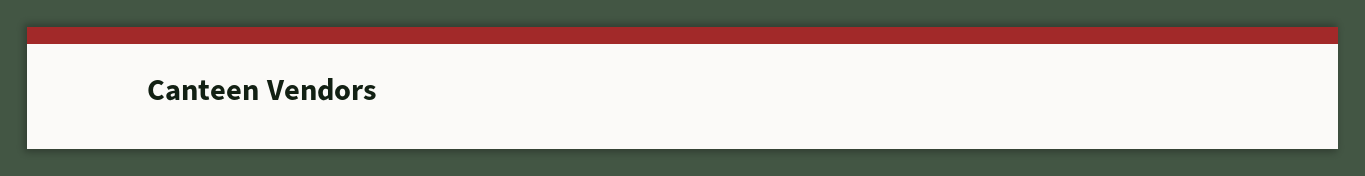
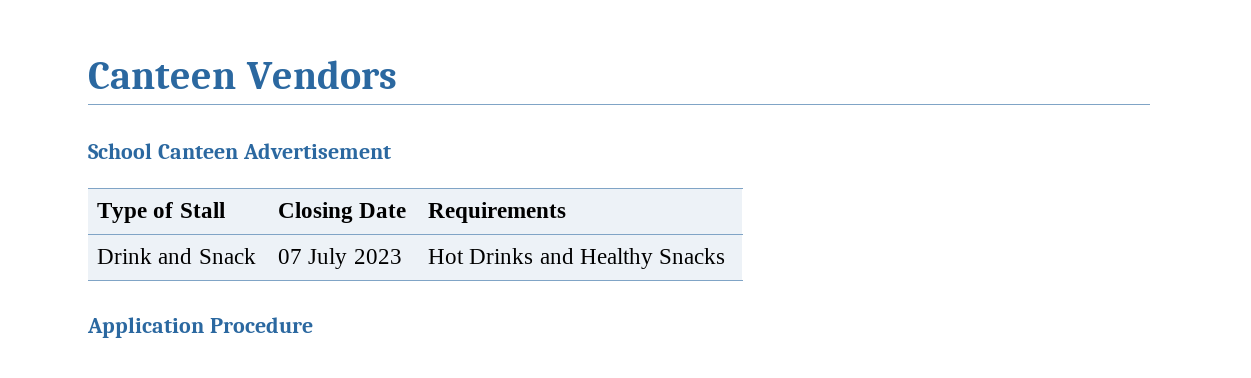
+ School Canteen Advertisement
+ Type of Stall | Closing Date | Requirements
+ Drink and Snack | 07 July 2023 | Hot Drinks and Healthy Snacks
+ Application Procedure

